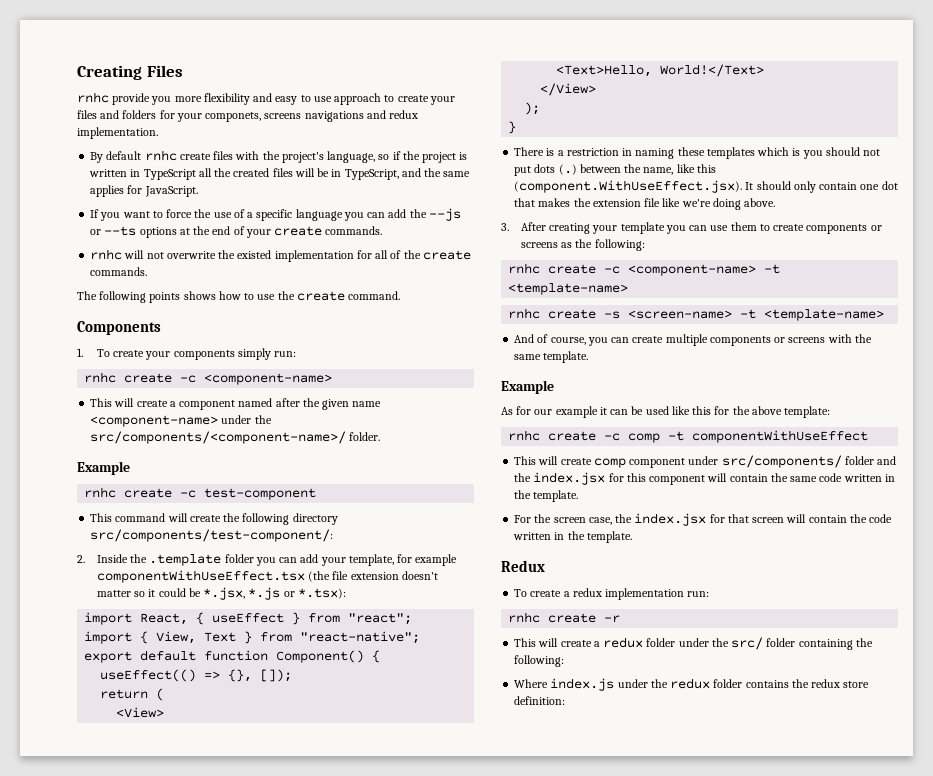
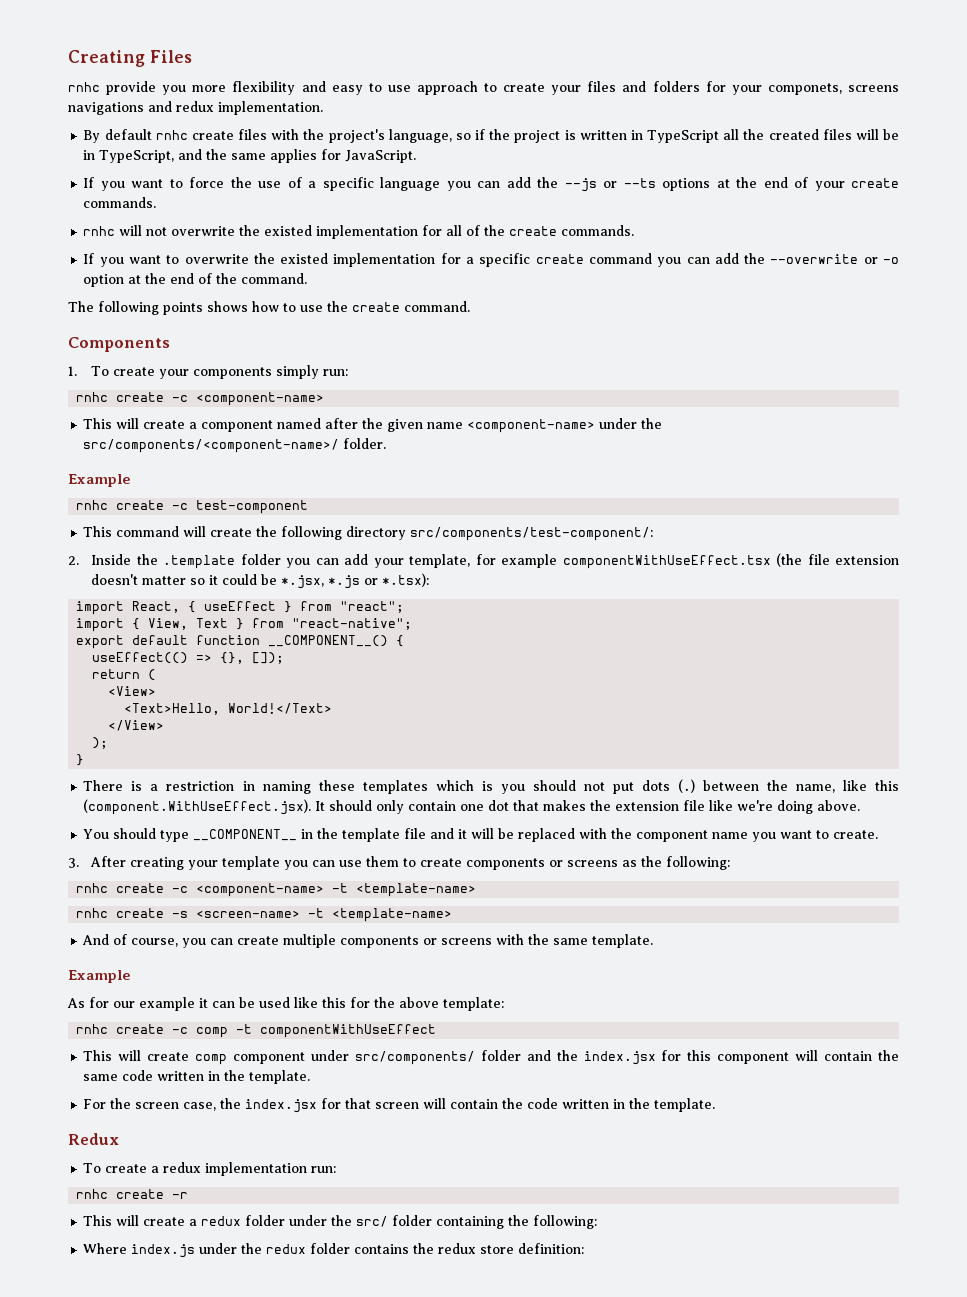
+ If you want to overwrite the existed implementation for a specific create command you can add the --overwrite or -o option at the end of the command.
- export default function Component() {
+ export default function __COMPONENT__() {
+ You should type __COMPONENT__ in the template file and it will be replaced with the component name you want to create.

